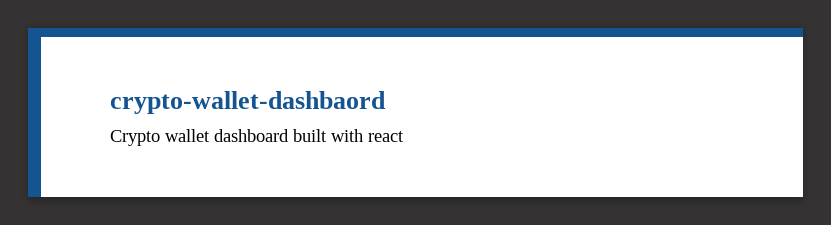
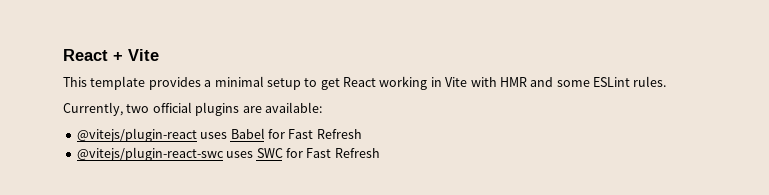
- crypto-wallet-dashbaord
- Crypto wallet dashboard built with react
+ React + Vite
+ This template provides a minimal setup to get React working in Vite with HMR and some ESLint rules.
+ Currently, two official plugins are available:
+ @vitejs/plugin-react uses Babel for Fast Refresh
+ @vitejs/plugin-react-swc uses SWC for Fast Refresh

